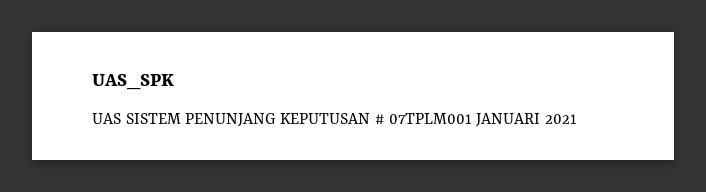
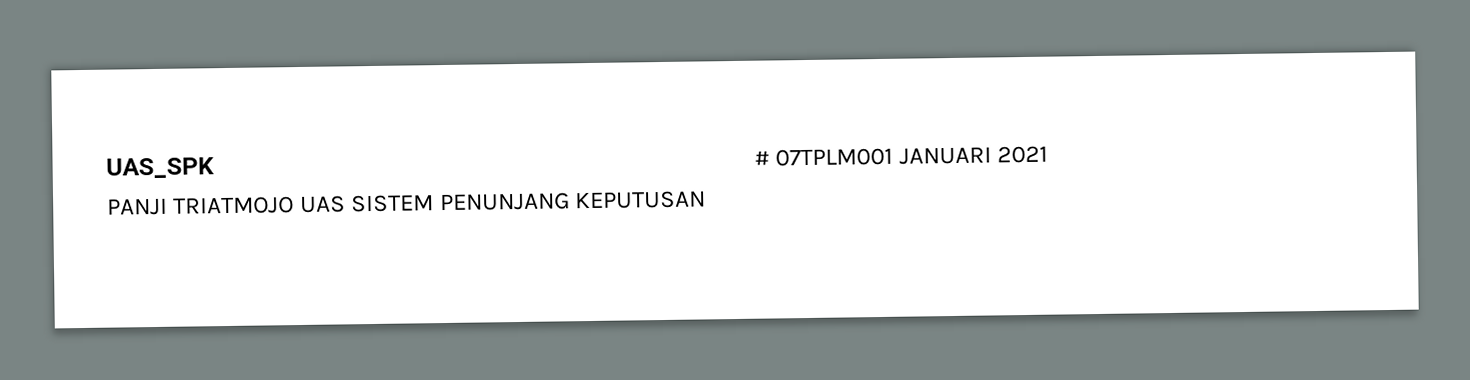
- UAS SISTEM PENUNJANG KEPUTUSAN # 07TPLM001 JANUARI 2021
+ PANJI TRIATMOJO UAS SISTEM PENUNJANG KEPUTUSAN # 07TPLM001 JANUARI 2021

